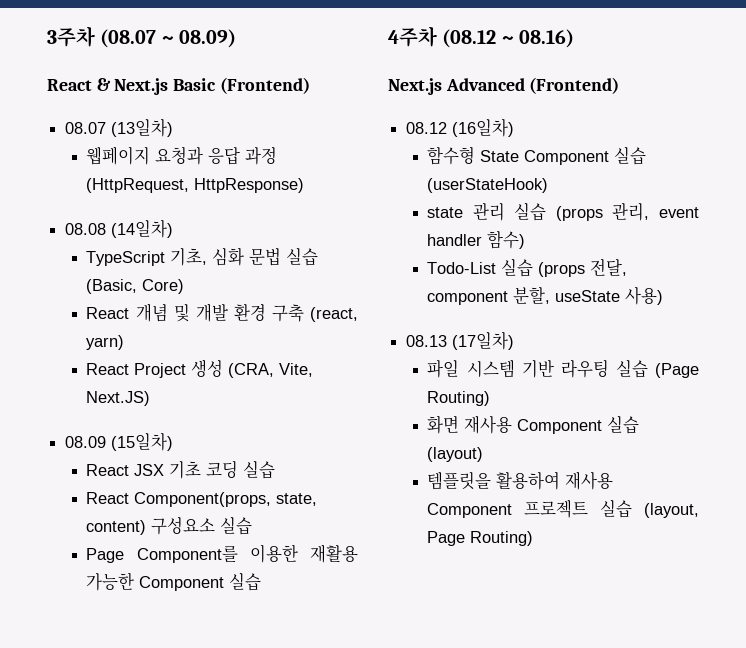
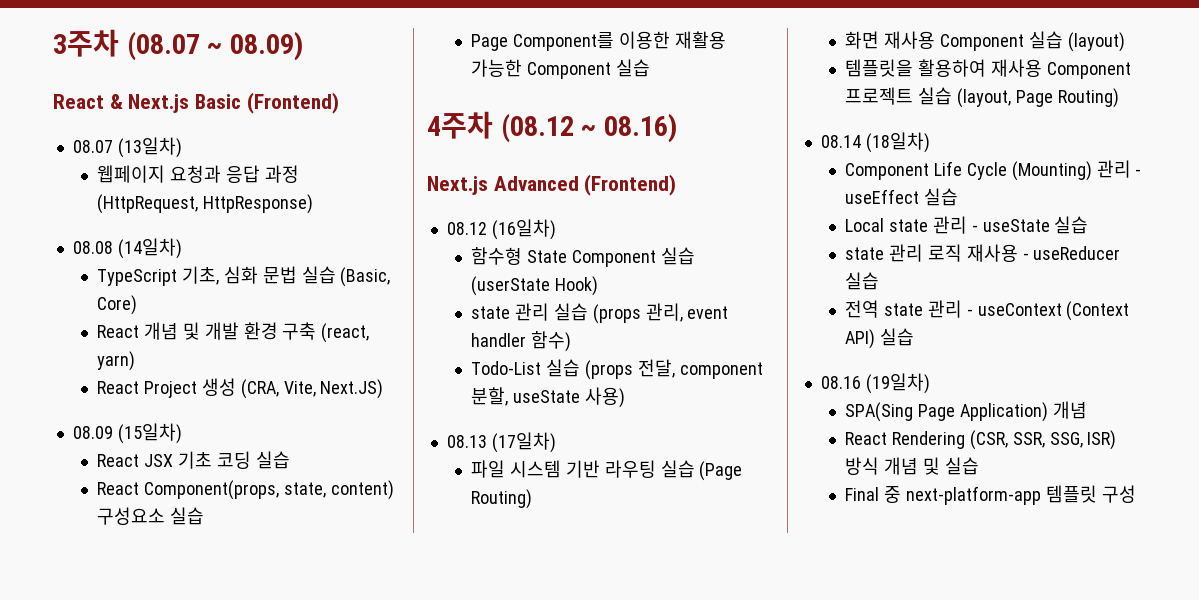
- 함수형 State Component 실습 (userStateHook)
+ 함수형 State Component 실습 (userState Hook)
+ 08.14 (18일차)
+ Component Life Cycle (Mounting) 관리 - useEffect 실습
+ Local state 관리 - useState 실습
+ state 관리 로직 재사용 - useReducer 실습
+ 전역 state 관리 - useContext (Context API) 실습
+ 08.16 (19일차)
+ SPA(Sing Page Application) 개념
+ React Rendering (CSR, SSR, SSG, ISR) 방식 개념 및 실습
+ Final 중 next-platform-app 템플릿 구성

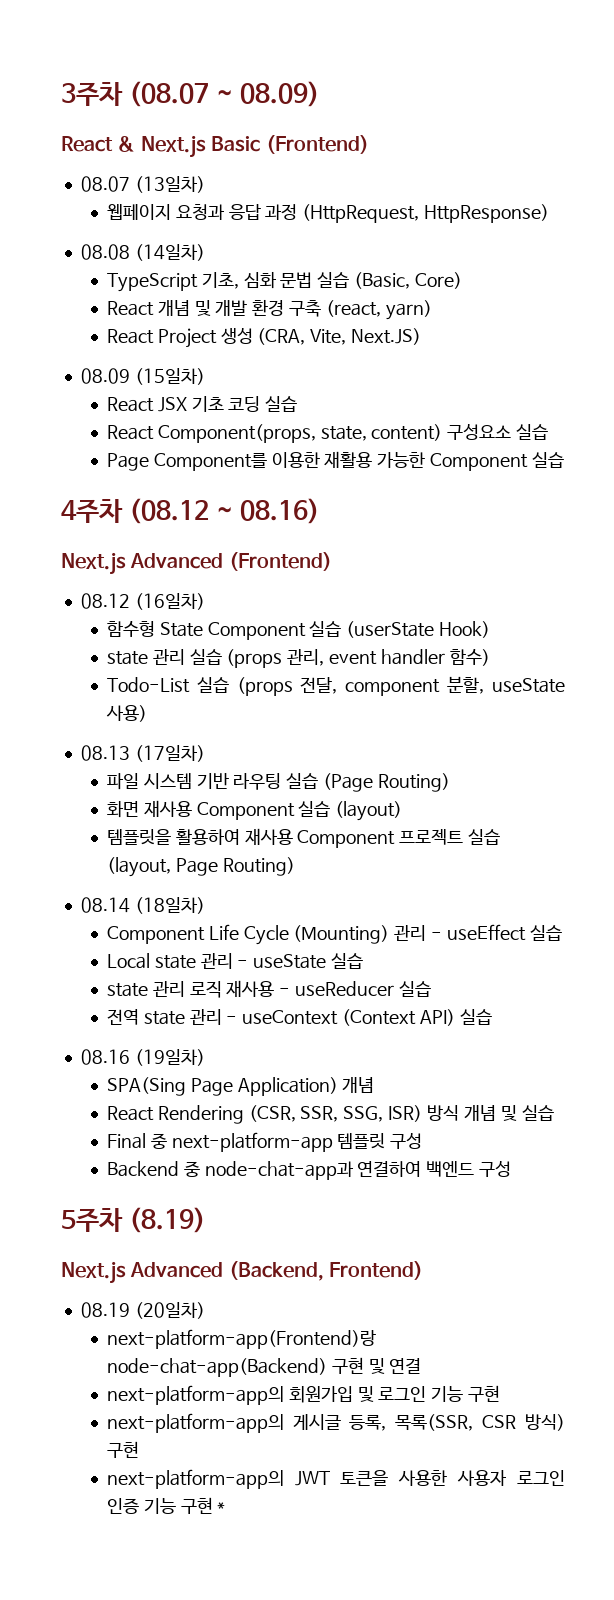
+ Backend 중 node-chat-app과 연결하여 백엔드 구성
+ 5주차 (8.19)
+ Next.js Advanced (Backend, Frontend)
+ 08.19 (20일차)
+ next-platform-app(Frontend)랑 node-chat-app(Backend) 구현 및 연결
+ next-platform-app의 회원가입 및 로그인 기능 구현
+ next-platform-app의 게시글 등록, 목록(SSR, CSR 방식) 구현
+ next-platform-app의 JWT 토큰을 사용한 사용자 로그인 인증 기능 구현 *

